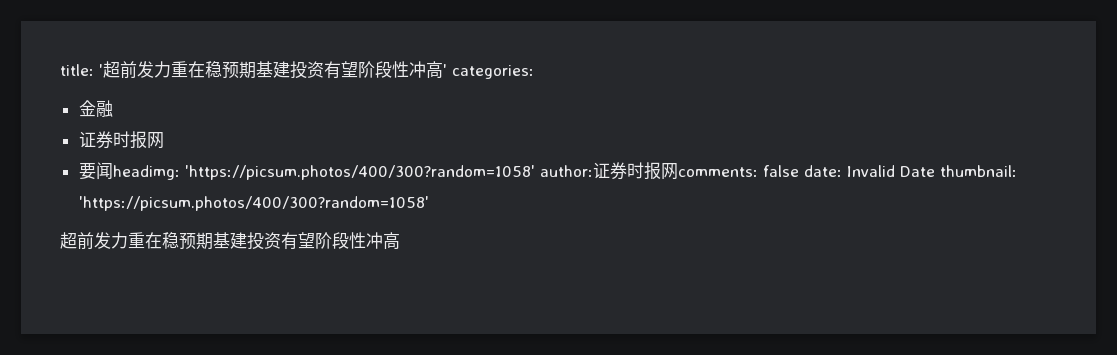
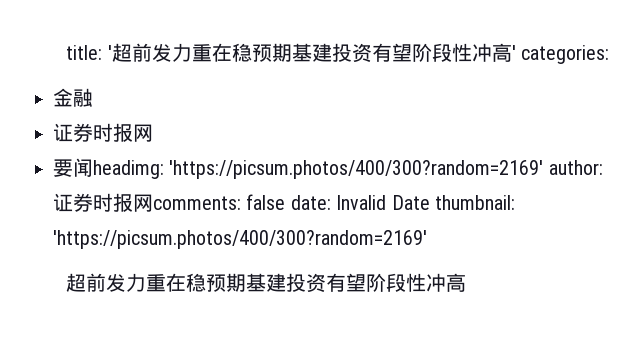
- 要闻headimg: 'https://picsum.photos/400/300?random=1058' author:证券时报网comments: false date: Invalid Date thumbnail: 'https://picsum.photos/400/300?random=1058'
+ 要闻headimg: 'https://picsum.photos/400/300?random=2169' author:证券时报网comments: false date: Invalid Date thumbnail: 'https://picsum.photos/400/300?random=2169'

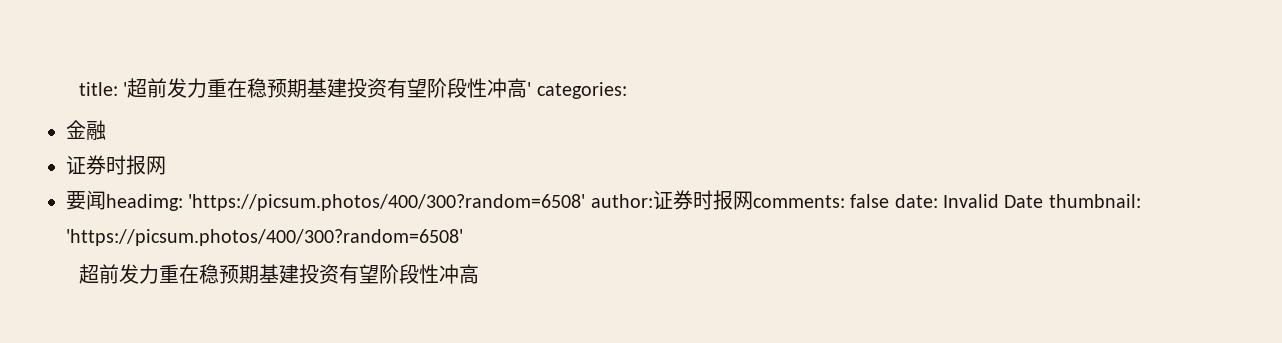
- 要闻headimg: 'https://picsum.photos/400/300?random=2169' author:证券时报网comments: false date: Invalid Date thumbnail: 'https://picsum.photos/400/300?random=2169'
+ 要闻headimg: 'https://picsum.photos/400/300?random=6508' author:证券时报网comments: false date: Invalid Date thumbnail: 'https://picsum.photos/400/300?random=6508'

